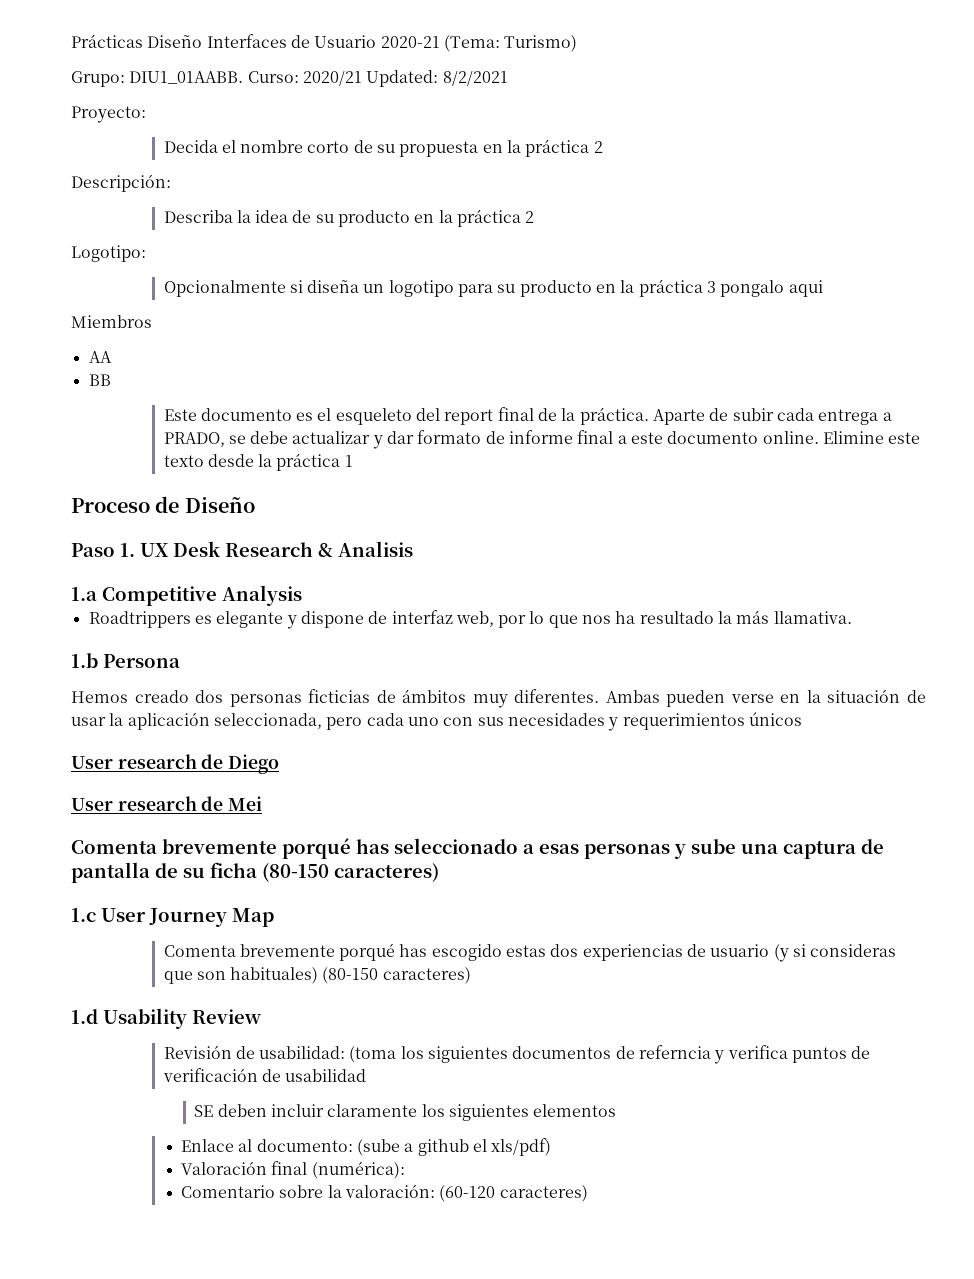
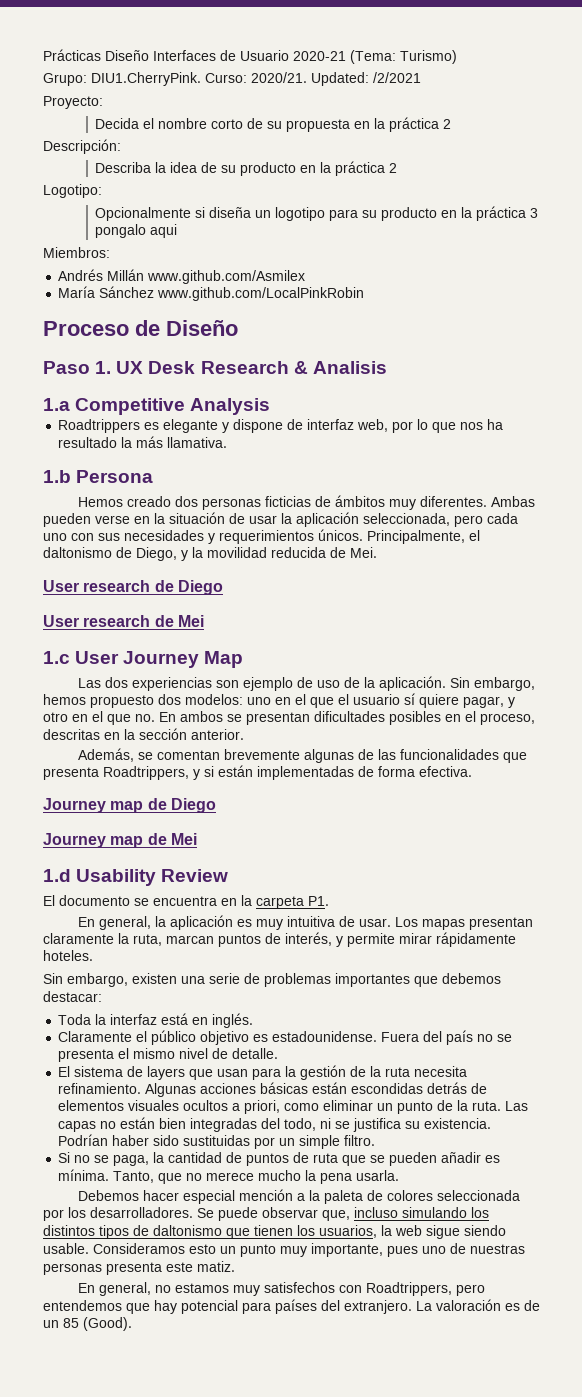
- Grupo: DIU1_01AABB. Curso: 2020/21 Updated: 8/2/2021
+ Grupo: DIU1.CherryPink. Curso: 2020/21. Updated: /2/2021
- Miembros
- AA
- BB
- Este documento es el esqueleto del report final de la práctica. Aparte de subir cada entrega a PRADO, se debe actualizar y dar formato de informe final a este documento online. Elimine este texto desde la práctica 1
+ Miembros:
+ Andrés Millán www.github.com/Asmilex
+ María Sánchez www.github.com/LocalPinkRobin
- Ambas pueden verse en la situación de usar la aplicación seleccionada, pero cada uno con sus necesidades y requerimientos únicos
+ Ambas pueden verse en la situación de usar la aplicación seleccionada, pero cada uno con sus necesidades y requerimientos únicos. Principalmente, el daltonismo de Diego, y la movilidad reducida de Mei.
- Comenta brevemente porqué has seleccionado a esas personas y sube una captura de pantalla de su ficha (80-150 caracteres)
  1.c User Journey Map
- Comenta brevemente porqué has escogido estas dos experiencias de usuario (y si consideras que son habituales) (80-150 caracteres)
+ Las dos experiencias son ejemplo de uso de la aplicación. Sin embargo, hemos propuesto dos modelos: uno en el que el usuario sí quiere pagar, y otro en el que no. En ambos se presentan dificultades posibles en el proceso, descritas en la sección anterior.
+ Además, se comentan brevemente algunas de las funcionalidades que presenta Roadtrippers, y si están implementadas de forma efectiva.
+ Journey map de Diego
+ Journey map de Mei
  1.d Usability Review
- Revisión de usabilidad: (toma los siguientes documentos de referncia y verifica puntos de verificación de usabilidad
- SE deben incluir claramente los siguientes elementos
- Enlace al documento: (sube a github el xls/pdf)
- Valoración final (numérica):
- Comentario sobre la valoración: (60-120 caracteres)
+ El documento se encuentra en la carpeta P1.
+ En general, la aplicación es muy intuitiva de usar. Los mapas presentan claramente la ruta, marcan puntos de interés, y permite mirar rápidamente hoteles.
+ Sin embargo, existen una serie de problemas importantes que debemos destacar:
+ Toda la interfaz está en inglés.
+ Claramente el público objetivo es estadounidense. Fuera del país no se presenta el mismo nivel de detalle.
+ El sistema de layers que usan para la gestión de la ruta necesita refinamiento. Algunas acciones básicas están escondidas detrás de elementos visuales ocultos a priori, como eliminar un punto de la ruta. Las capas no están bien integradas del todo, ni se justifica su existencia. Podrían haber sido sustituidas por un simple filtro.
+ Si no se paga, la cantidad de puntos de ruta que se pueden añadir es mínima. Tanto, que no merece mucho la pena usarla.
+ Debemos hacer especial mención a la paleta de colores seleccionada por los desarrolladores. Se puede observar que, incluso simulando los distintos tipos de daltonismo que tienen los usuarios, la web sigue siendo usable. Consideramos esto un punto muy importante, pues uno de nuestras personas presenta este matiz.
+ En general, no estamos muy satisfechos con Roadtrippers, pero entendemos que hay potencial para países del extranjero. La valoración es de un 85 (Good).

